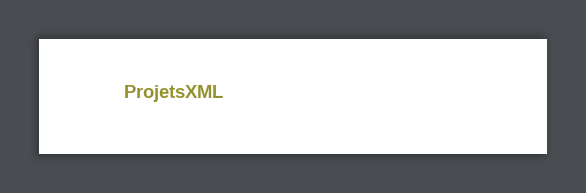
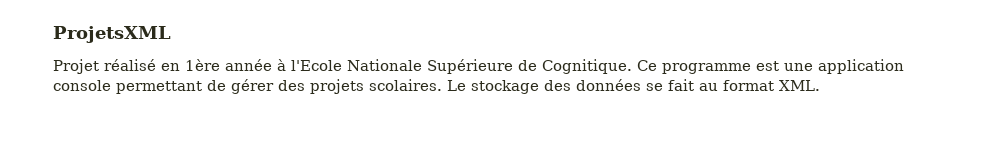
+ Projet réalisé en 1ère année à l'Ecole Nationale Supérieure de Cognitique. Ce programme est une application console permettant de gérer des projets scolaires. Le stockage des données se fait au format XML.

